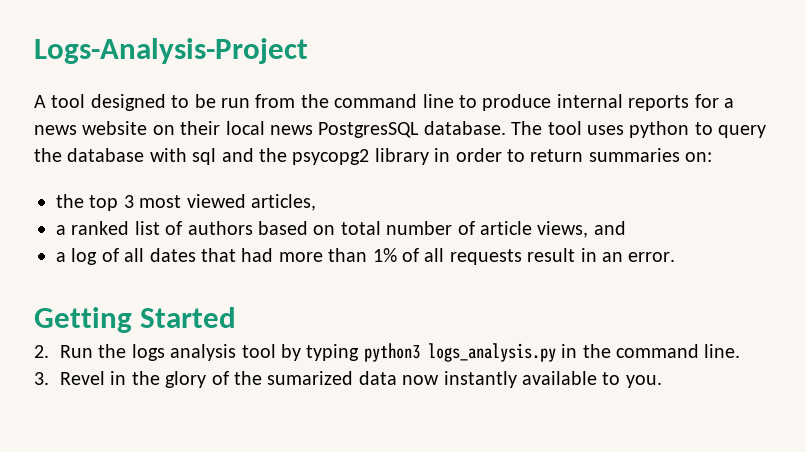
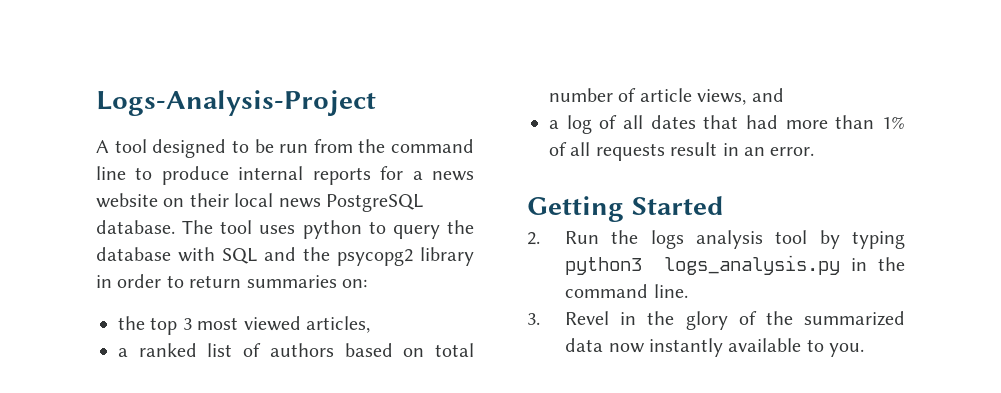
- A tool designed to be run from the command line to produce internal reports for a news website on their local news PostgresSQL database.
+ A tool designed to be run from the command line to produce internal reports for a news website on their local news PostgreSQL database.
- The tool uses python to query the database with sql and the psycopg2 library in order to return summaries on:
+ The tool uses python to query the database with SQL and the psycopg2 library in order to return summaries on:
- 3. Revel in the glory of the sumarized data now instantly available to you.
+ 3. Revel in the glory of the summarized data now instantly available to you.

